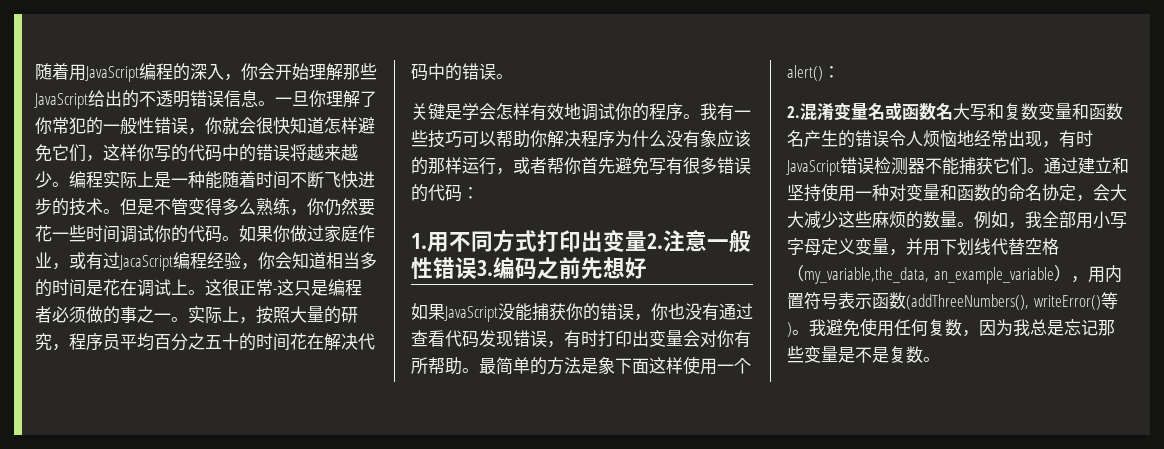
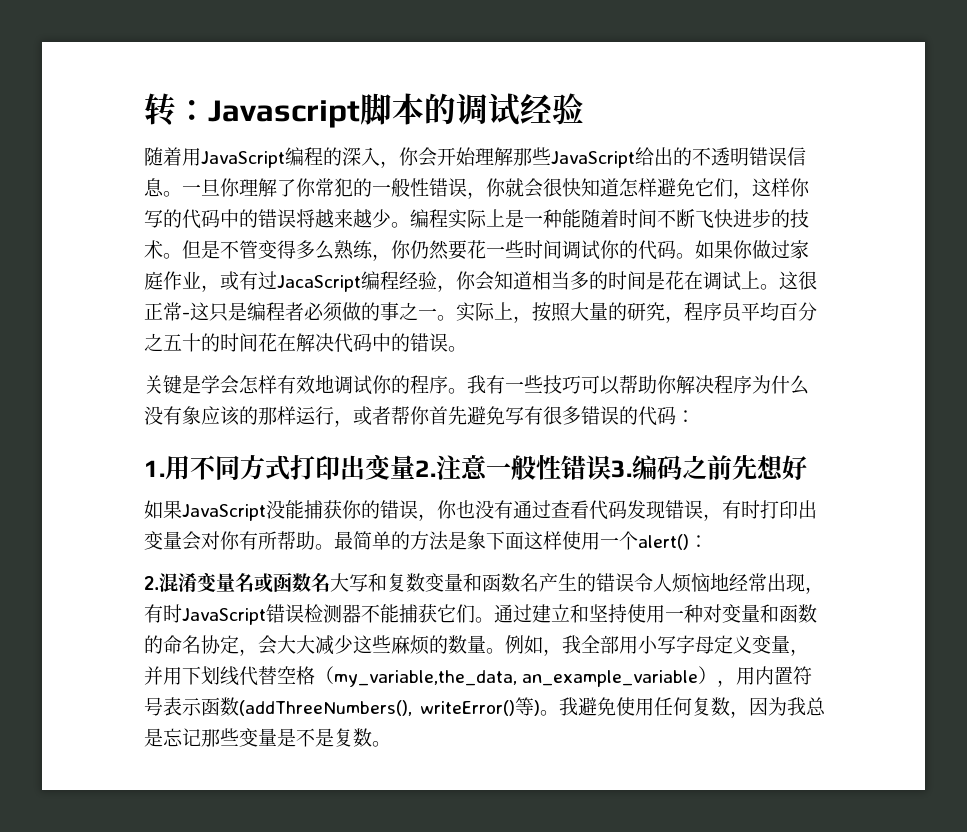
+ 转：Javascript脚本的调试经验

